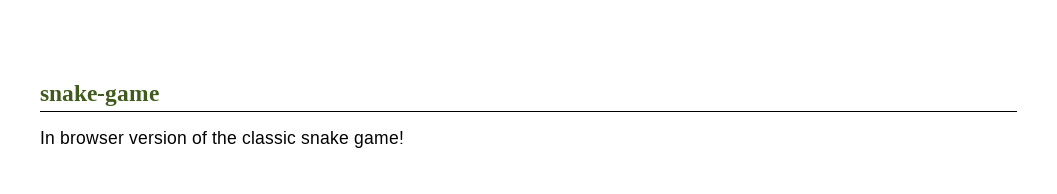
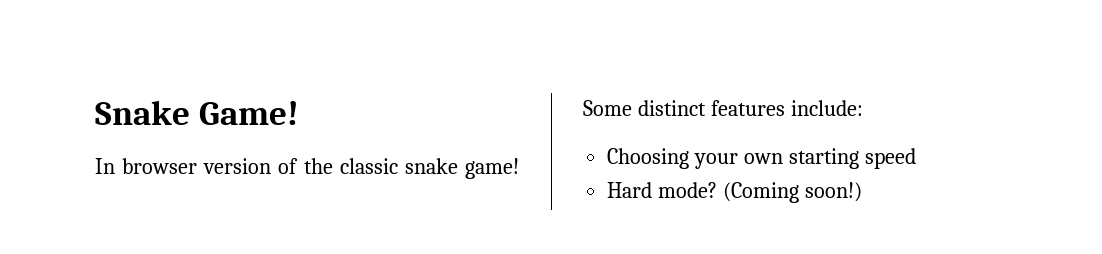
- snake-game
+ Snake Game!
+ Some distinct features include:
+ Choosing your own starting speed
+ Hard mode? (Coming soon!)

